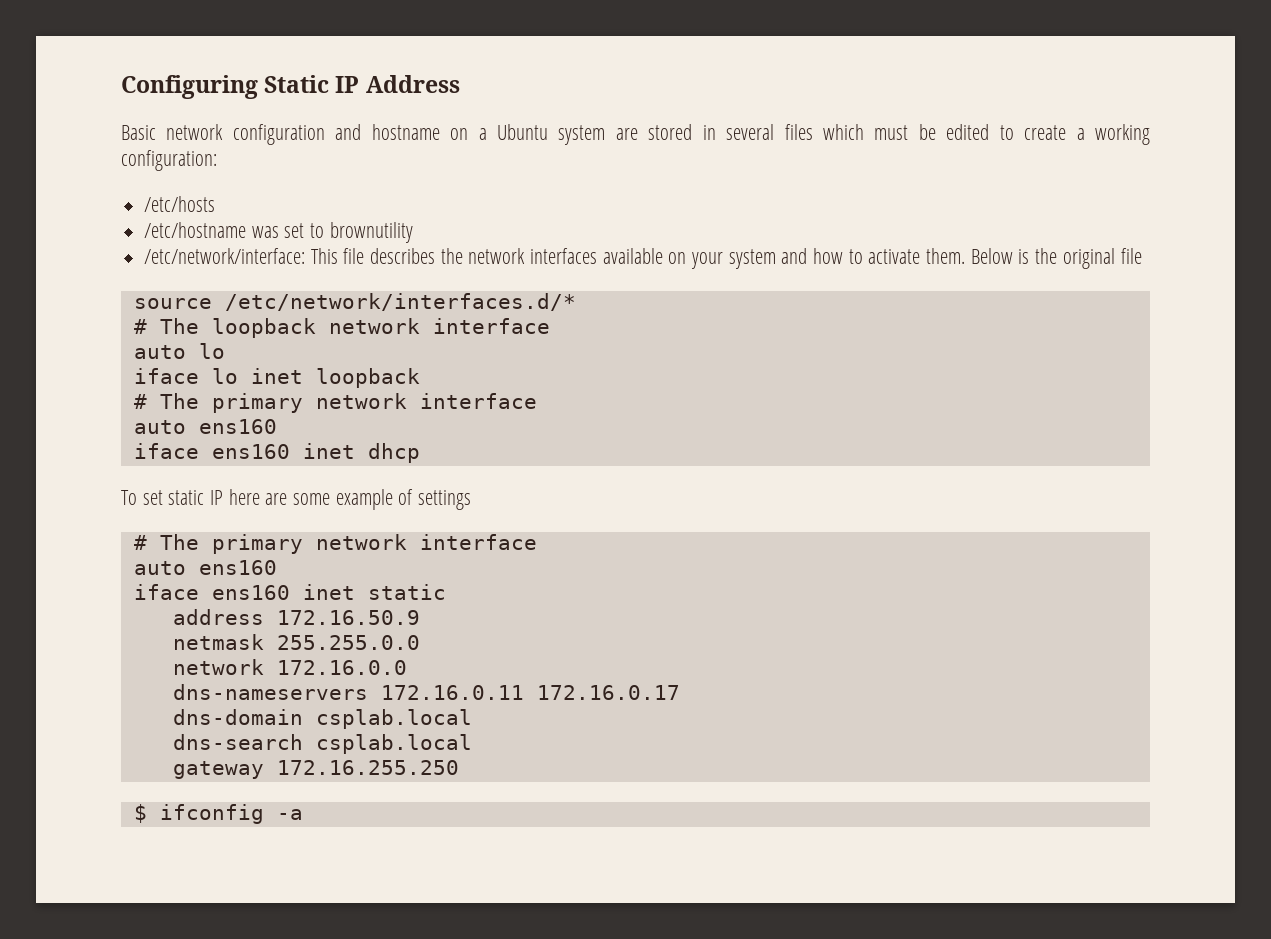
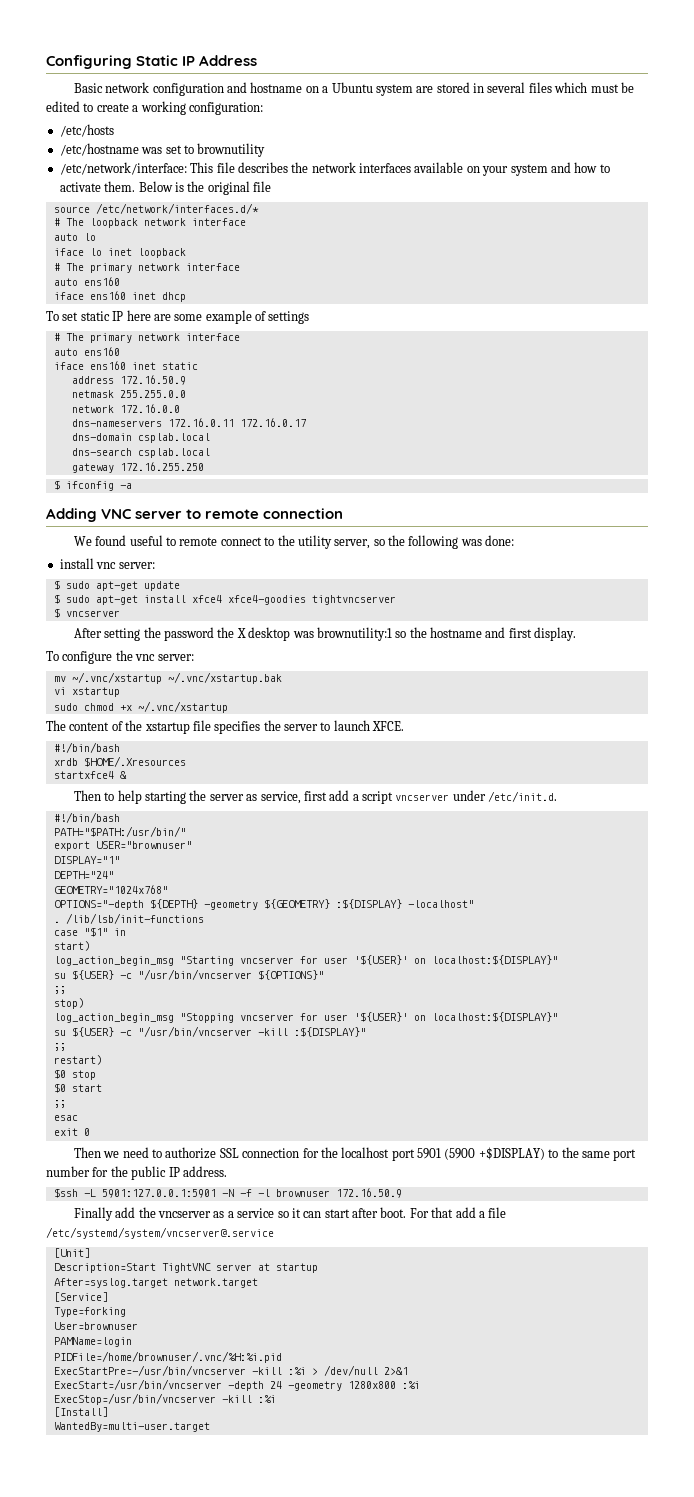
+ Adding VNC server to remote connection
+ We found useful to remote connect to the utility server, so the following was done:
+ install vnc server:
+ $ sudo apt-get update
+ $ sudo apt-get install xfce4 xfce4-goodies tightvncserver
+ $ vncserver
+ After setting the password the X desktop was brownutility:1 so the hostname and first display.
+ To configure the vnc server:
+ mv ~/.vnc/xstartup ~/.vnc/xstartup.bak
+ vi xstartup
+ sudo chmod +x ~/.vnc/xstartup
+ The content of the xstartup file specifies the server to launch XFCE.
+ #!/bin/bash
+ xrdb $HOME/.Xresources
+ startxfce4 &
+ Then to help starting the server as service, first add a script vncserver under /etc/init.d.
+ #!/bin/bash
+ PATH="$PATH:/usr/bin/"
+ export USER="brownuser"
+ DISPLAY="1"
+ DEPTH="24"
+ GEOMETRY="1024x768"
+ OPTIONS="-depth ${DEPTH} -geometry ${GEOMETRY} :${DISPLAY} -localhost"
+ . /lib/lsb/init-functions
+ case "$1" in
+ start)
+ log_action_begin_msg "Starting vncserver for user '${USER}' on localhost:${DISPLAY}"
+ su ${USER} -c "/usr/bin/vncserver ${OPTIONS}"
+ ;;
+ stop)
+ log_action_begin_msg "Stopping vncserver for user '${USER}' on localhost:${DISPLAY}"
+ su ${USER} -c "/usr/bin/vncserver -kill :${DISPLAY}"
+ ;;
+ restart)
+ $0 stop
+ $0 start
+ ;;
+ esac
+ exit 0
+ Then we need to authorize SSL connection for the localhost port 5901 (5900 +$DISPLAY) to the same port number for the public IP address.
+ $ssh -L 5901:127.0.0.1:5901 -N -f -l brownuser 172.16.50.9
+ Finally add the vncserver as a service so it can start after boot. For that add a file /etc/systemd/system/vncserver@.service
+ [Unit]
+ Description=Start TightVNC server at startup
+ After=syslog.target network.target
+ [Service]
+ Type=forking
+ User=brownuser
+ PAMName=login
+ PIDFile=/home/brownuser/.vnc/%H:%i.pid
+ ExecStartPre=-/usr/bin/vncserver -kill :%i > /dev/null 2>&1
+ ExecStart=/usr/bin/vncserver -depth 24 -geometry 1280x800 :%i
+ ExecStop=/usr/bin/vncserver -kill :%i
+ [Install]
+ WantedBy=multi-user.target

